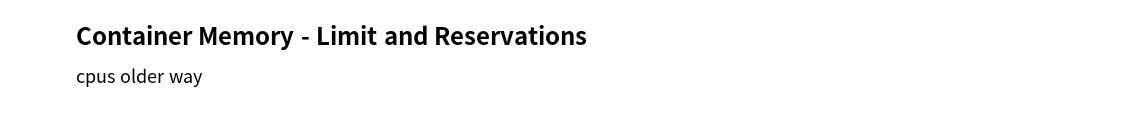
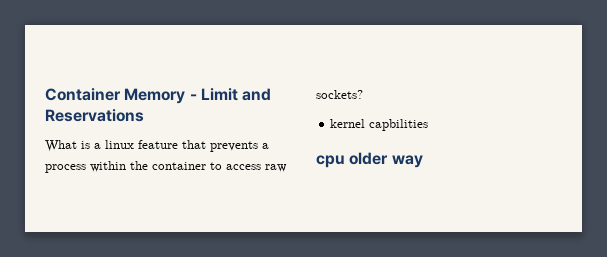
- cpus older way
+ What is a linux feature that prevents a process within the container to access raw sockets?
+ kernel capbilities
+ cpu older way

